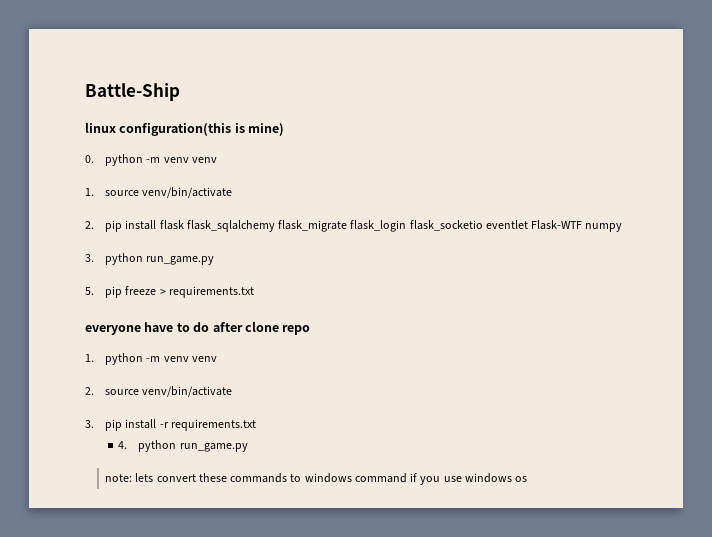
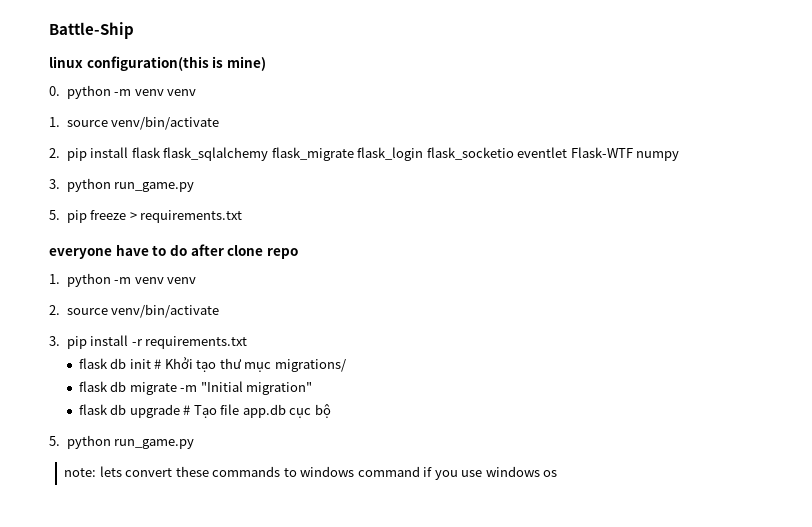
- 4. python run_game.py
+ flask db init # Khởi tạo thư mục migrations/
+ flask db migrate -m "Initial migration"
+ flask db upgrade # Tạo file app.db cục bộ
+ 5. python run_game.py

